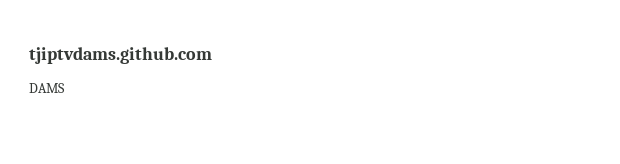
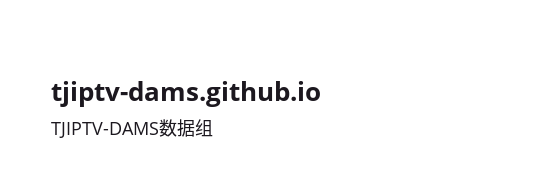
- tjiptvdams.github.com
- DAMS
+ tjiptv-dams.github.io
+ TJIPTV-DAMS数据组

